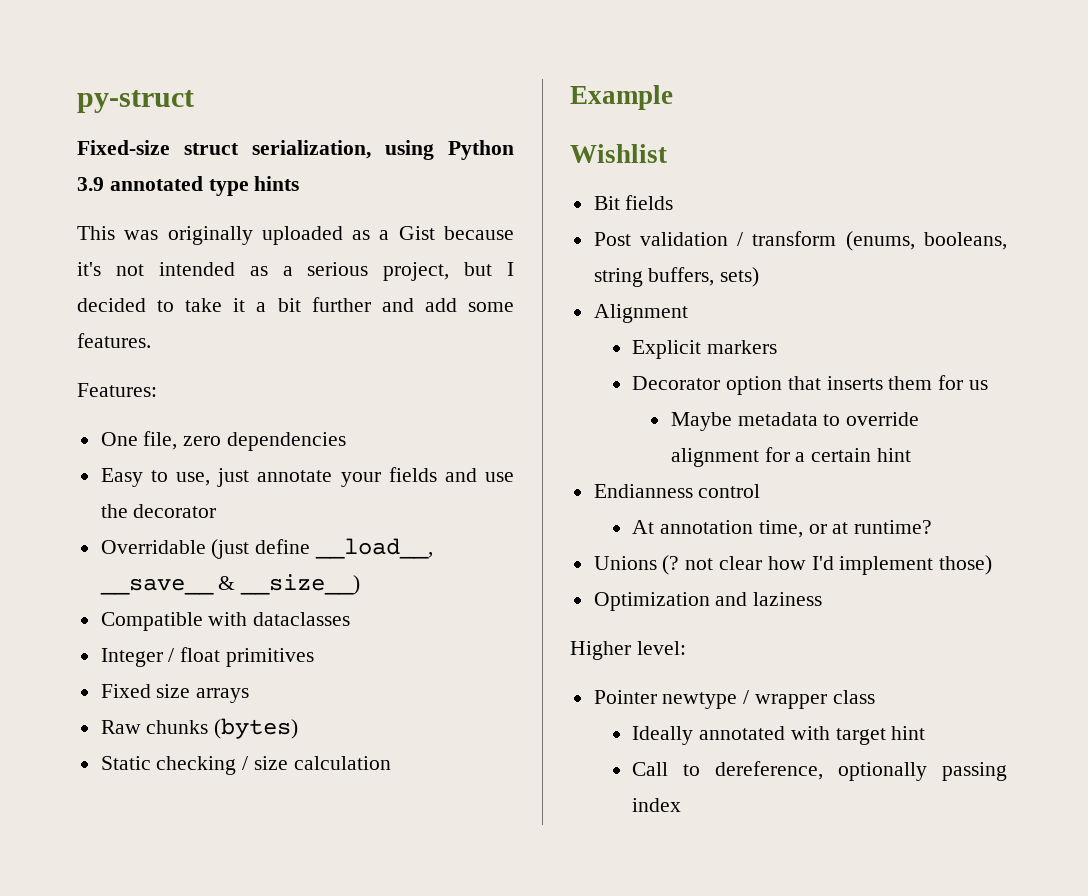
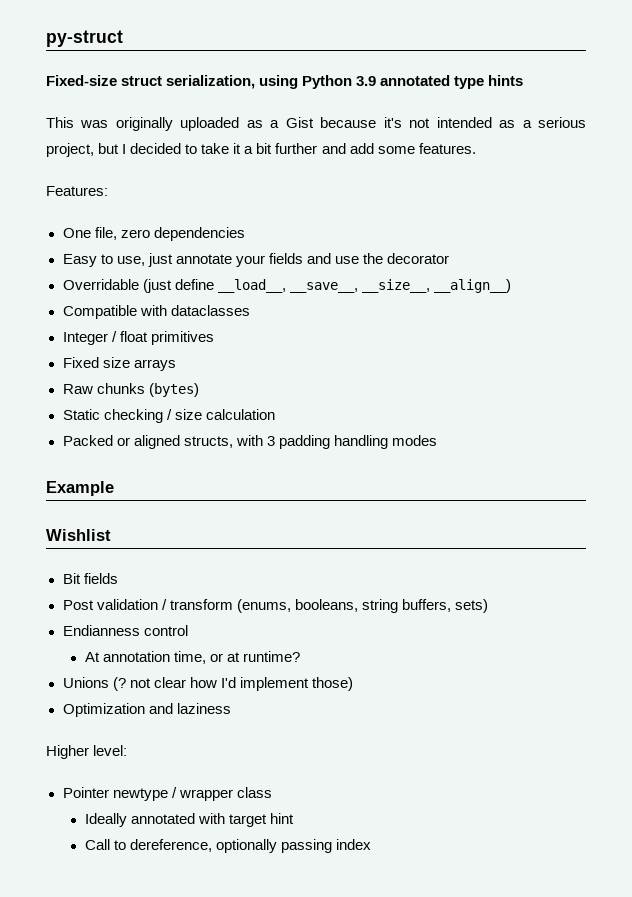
- Overridable (just define __load__, __save__ & __size__)
+ Overridable (just define __load__, __save__, __size__, __align__)
+ Packed or aligned structs, with 3 padding handling modes
- Alignment
- Explicit markers
- Decorator option that inserts them for us
- Maybe metadata to override alignment for a certain hint

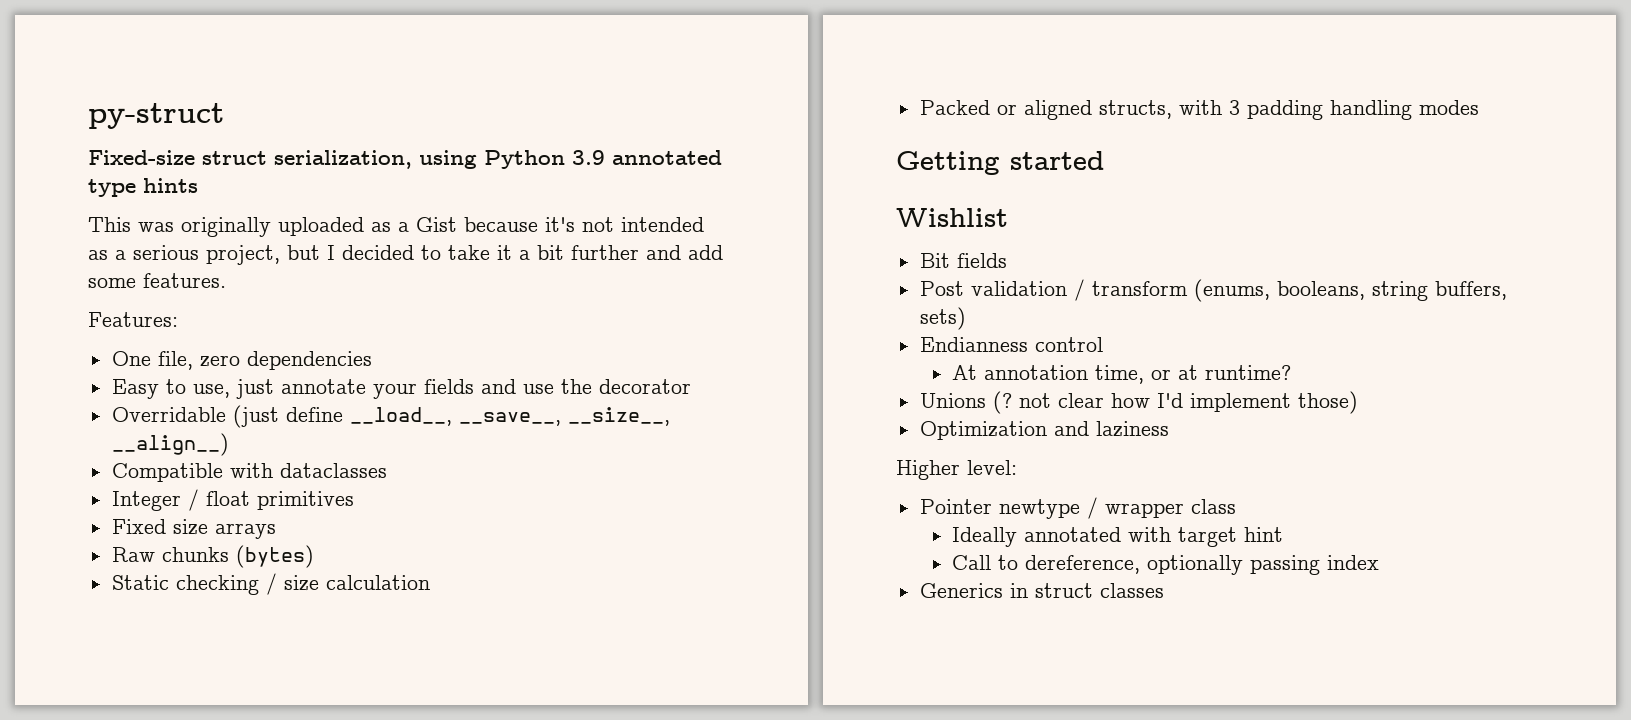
- Example
+ Getting started
+ Generics in struct classes

